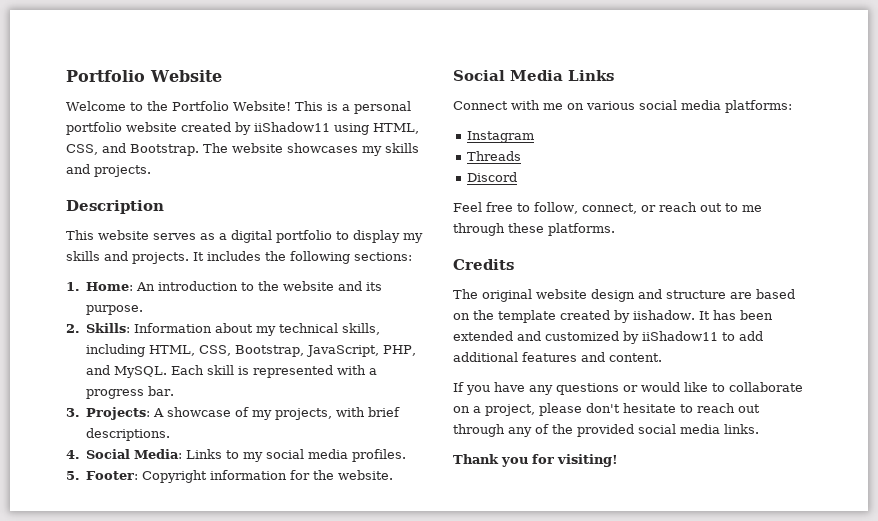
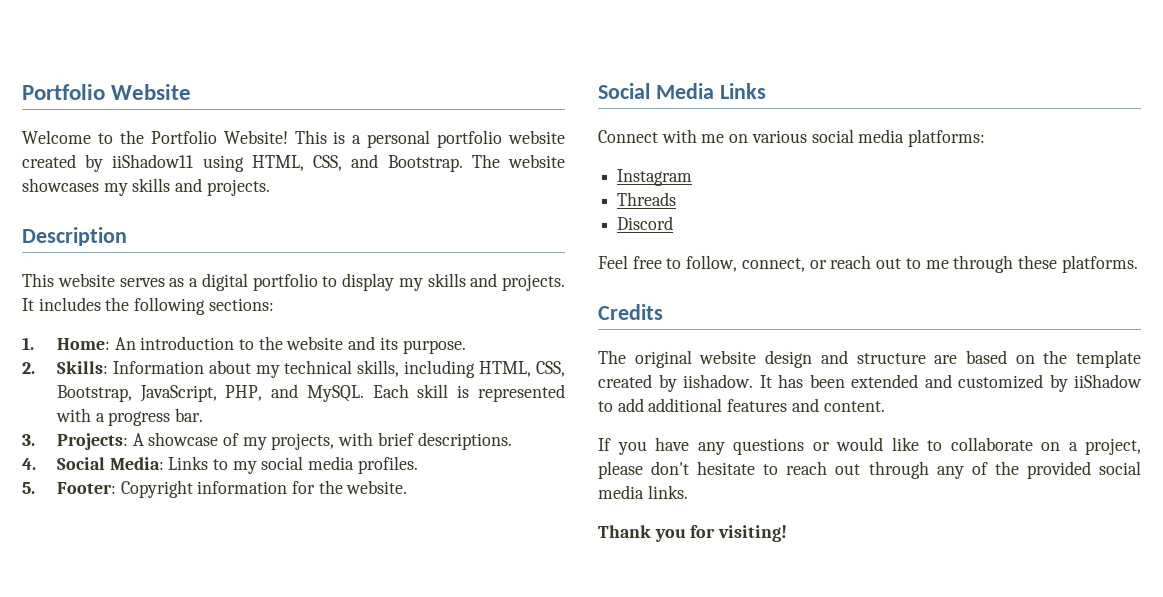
- It has been extended and customized by iiShadow11 to add additional features and content.
+ It has been extended and customized by iiShadow to add additional features and content.

